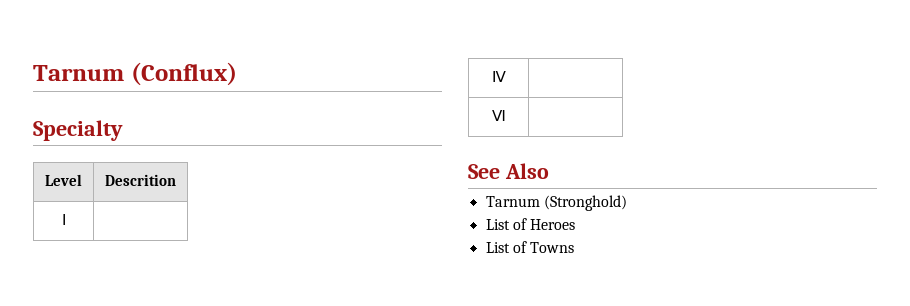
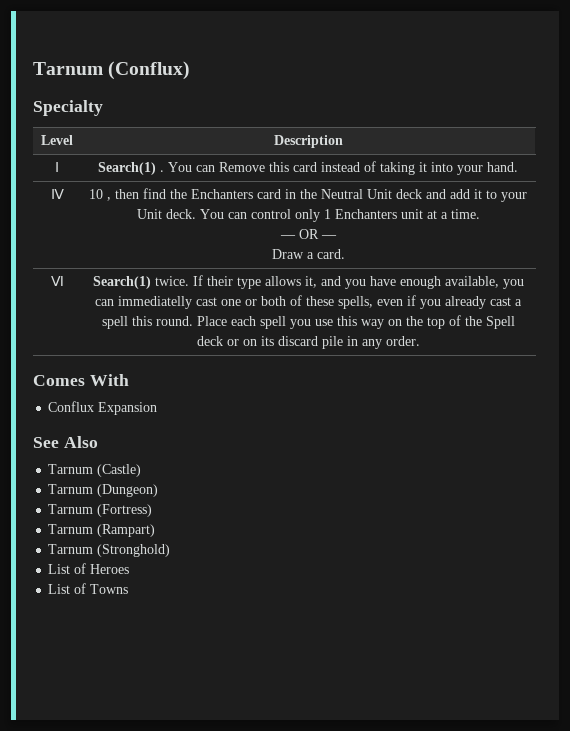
- Level | Descrition
+ Level | Description
- Ⅰ |
- Ⅳ |
- Ⅵ |
+ Ⅰ | Search(1) . You can Remove this card instead of taking it into your hand.
+ Ⅳ | 10 , then find the Enchanters card in the Neutral Unit deck and add it to your Unit deck. You can control only 1 Enchanters unit at a time.
+ — OR —
+ Draw a card.
+ Ⅵ | Search(1) twice. If their type allows it, and you have enough available, you can immediatelly cast one or both of these spells, even if you already cast a spell this round. Place each spell you use this way on the top of the Spell deck or on its discard pile in any order.
+ Comes With
+ Conflux Expansion
  See Also
+ Tarnum (Castle)
+ Tarnum (Dungeon)
+ Tarnum (Fortress)
+ Tarnum (Rampart)

